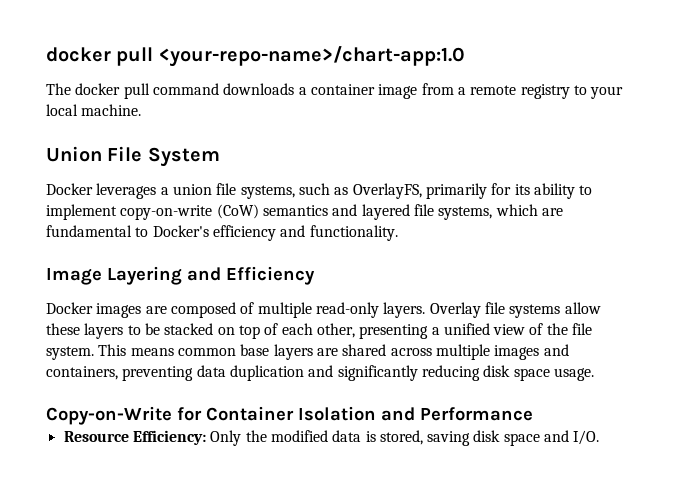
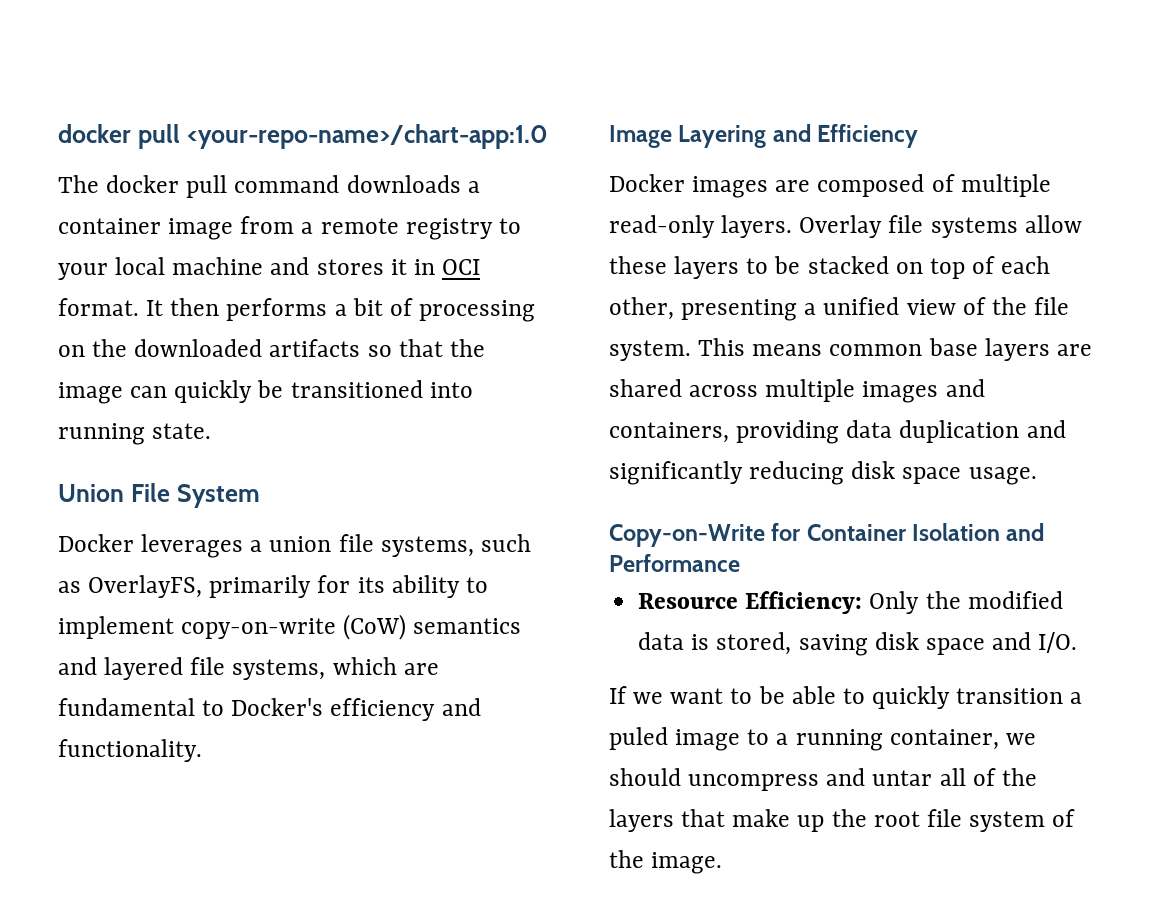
- The docker pull command downloads a container image from a remote registry to your local machine.
+ The docker pull command downloads a container image from a remote registry to your local machine and stores it in OCI format. It then performs a bit of processing on the downloaded artifacts so that the image can quickly be transitioned into running state.
- This means common base layers are shared across multiple images and containers, preventing data duplication and significantly reducing disk space usage.
+ This means common base layers are shared across multiple images and containers, providing data duplication and significantly reducing disk space usage.
+ If we want to be able to quickly transition a puled image to a running container, we should uncompress and untar all of the layers that make up the root file system of the image.

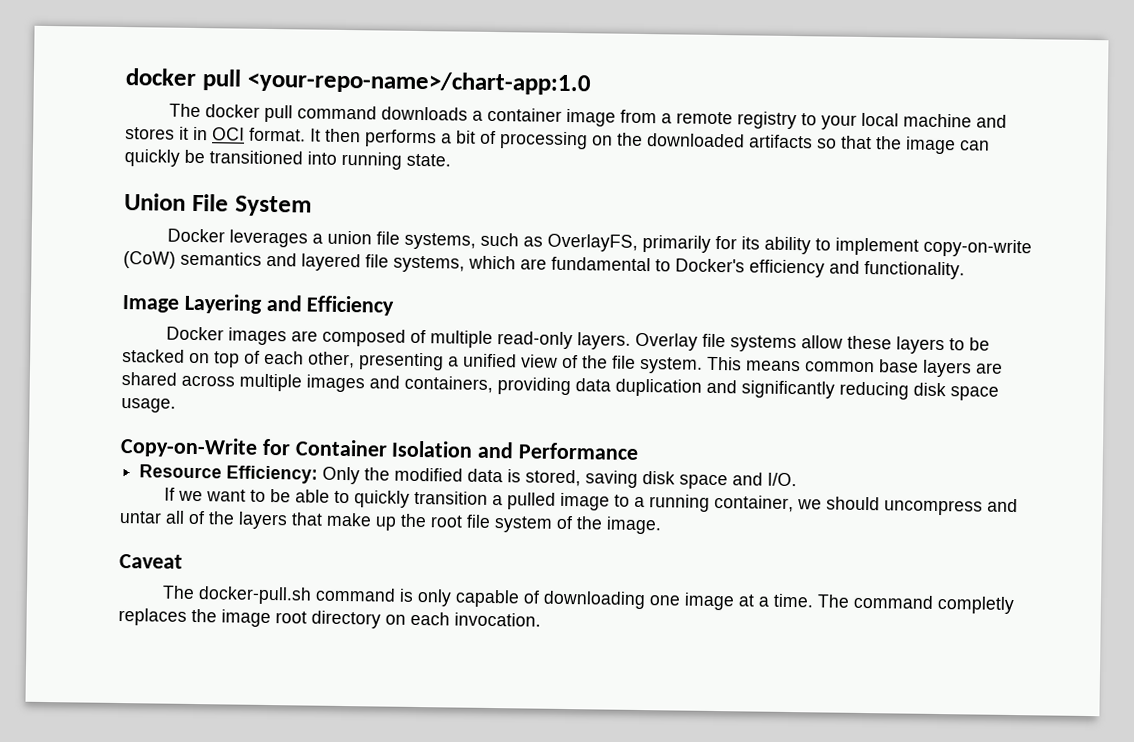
- If we want to be able to quickly transition a puled image to a running container, we should uncompress and untar all of the layers that make up the root file system of the image.
+ If we want to be able to quickly transition a pulled image to a running container, we should uncompress and untar all of the layers that make up the root file system of the image.
+ Caveat
+ The docker-pull.sh command is only capable of downloading one image at a time. The command completly replaces the image root directory on each invocation.

